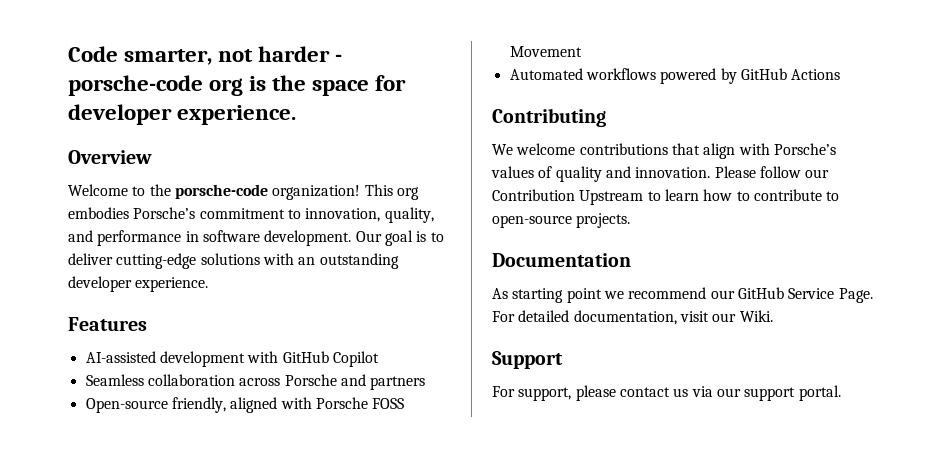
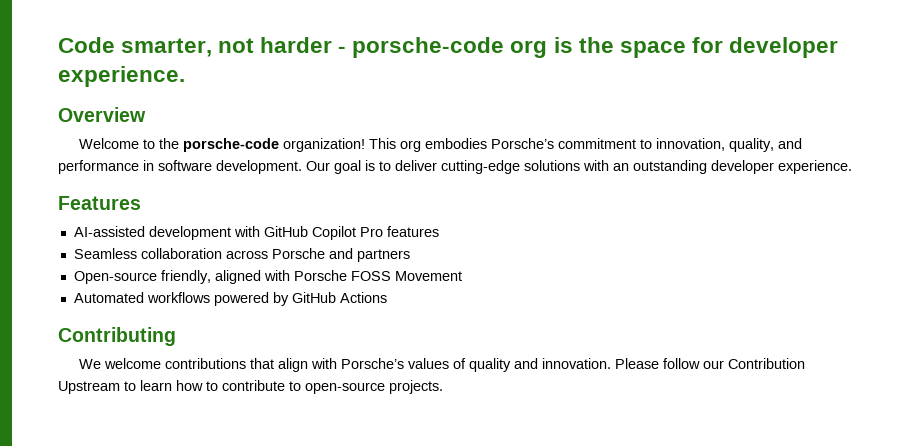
- AI-assisted development with GitHub Copilot
+ AI-assisted development with GitHub Copilot Pro features
- Documentation
- As starting point we recommend our GitHub Service Page. For detailed documentation, visit our Wiki.
- Support
- For support, please contact us via our support portal.

